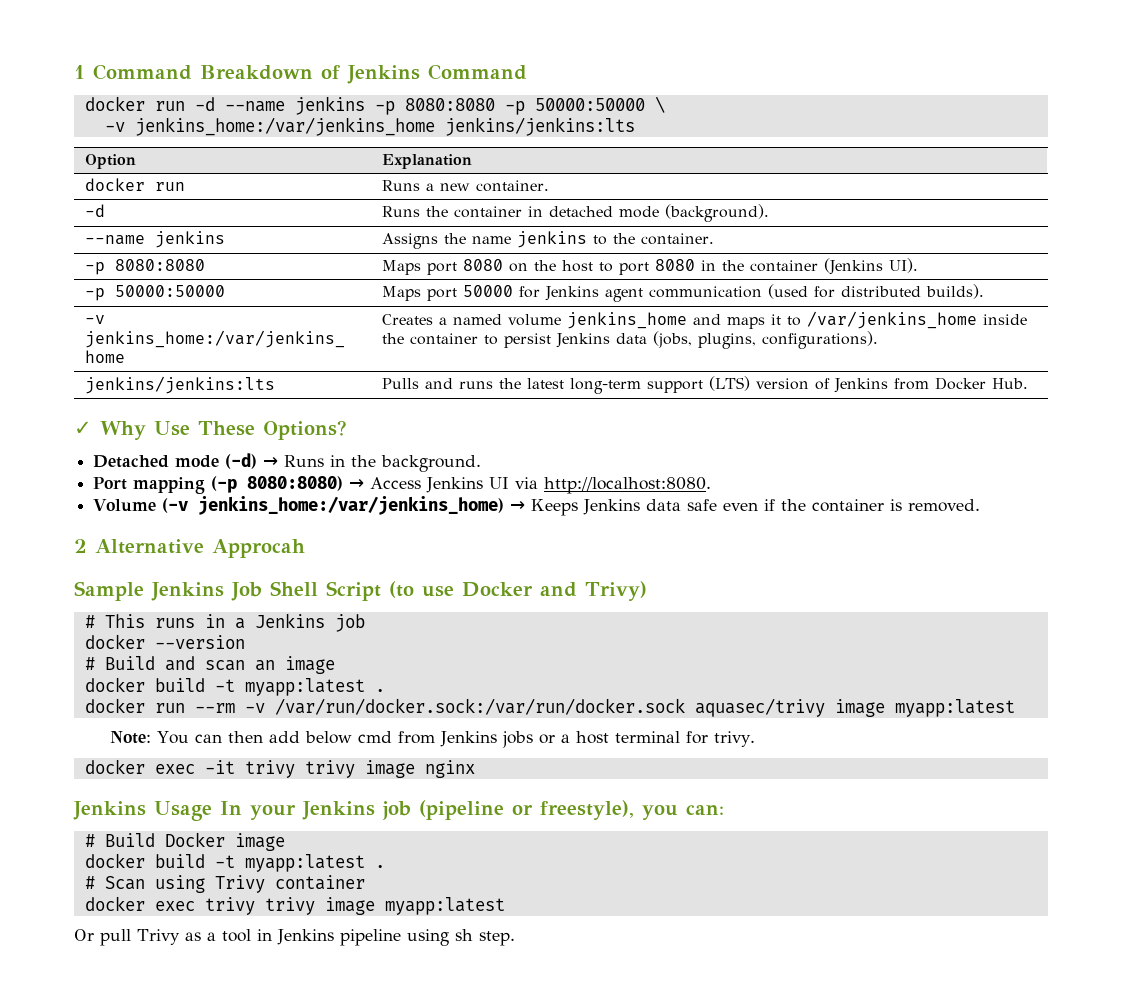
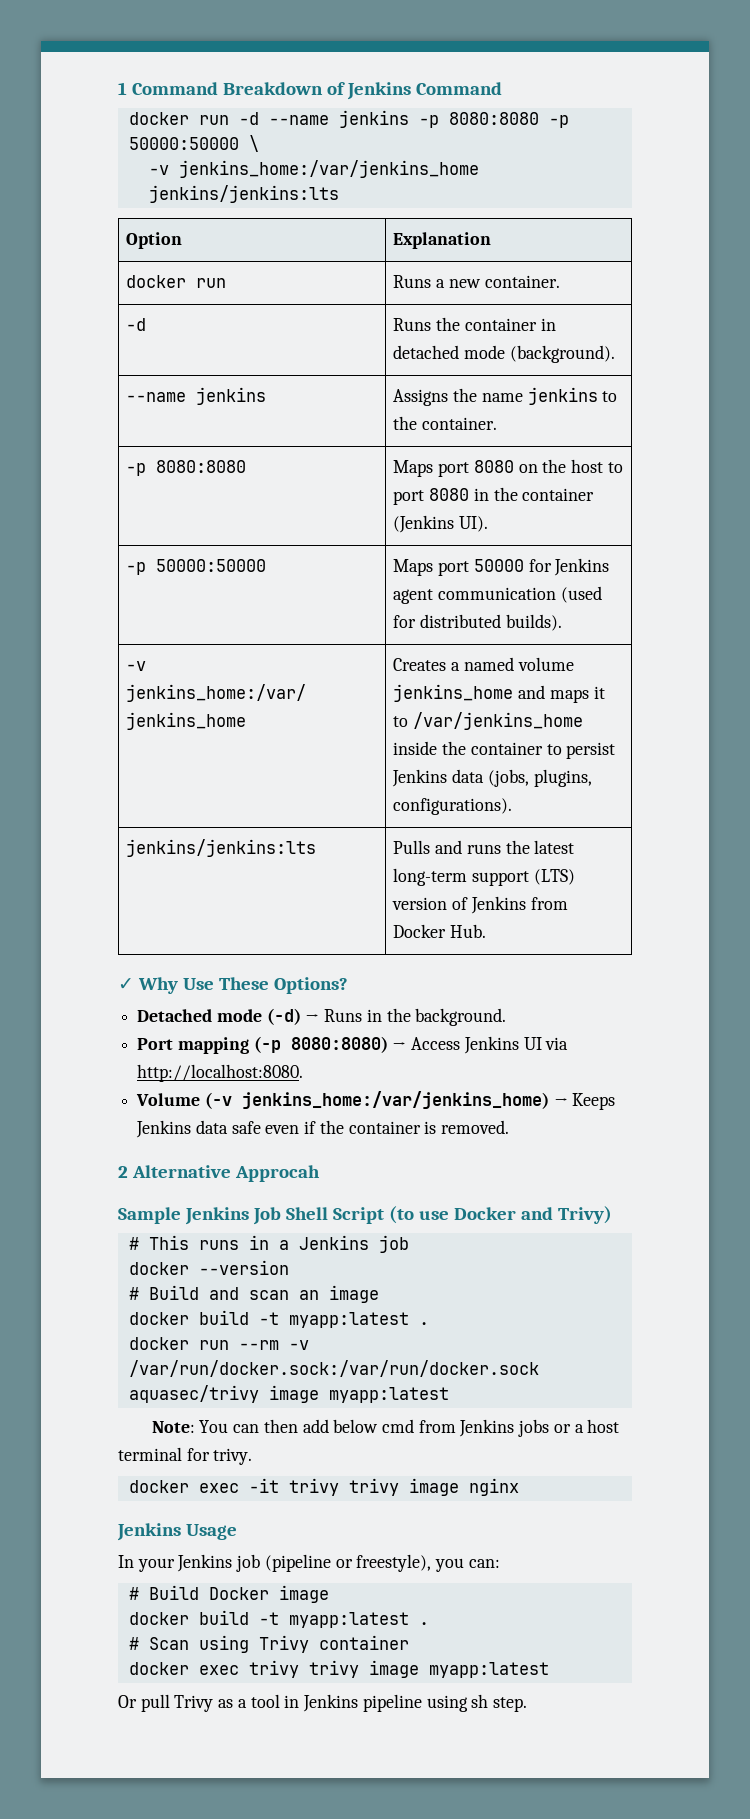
- Jenkins Usage In your Jenkins job (pipeline or freestyle), you can:
+ Jenkins Usage
+ In your Jenkins job (pipeline or freestyle), you can:

